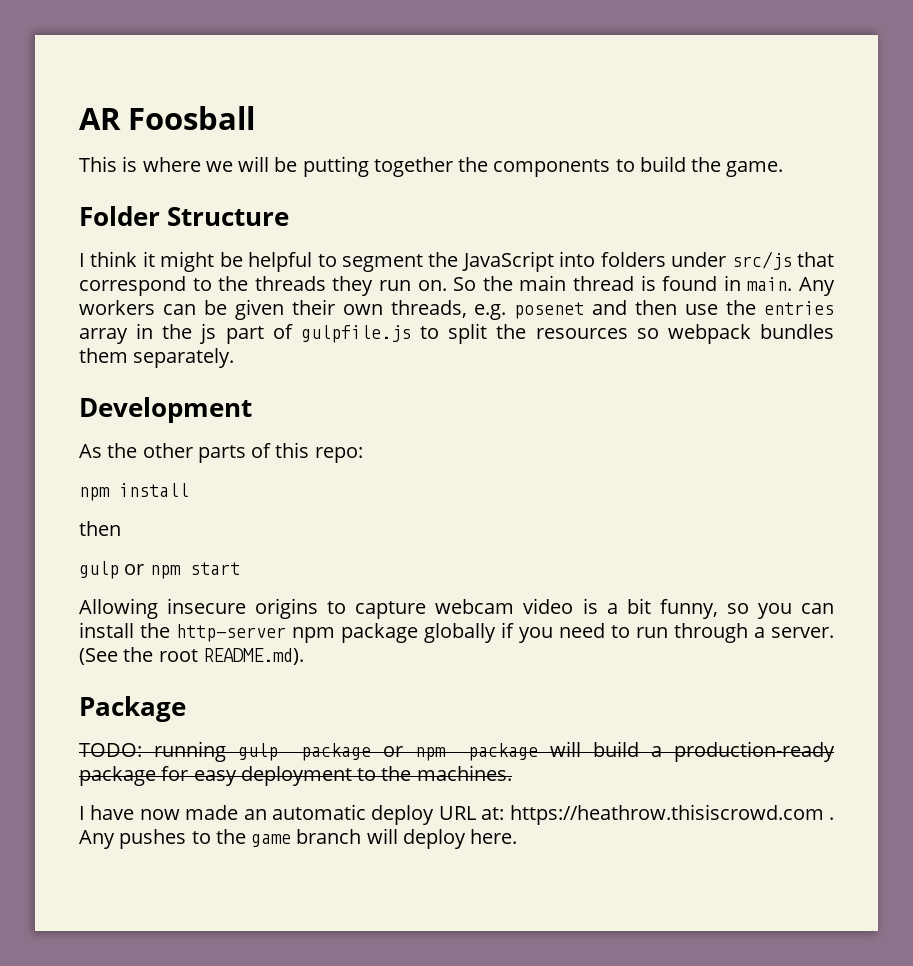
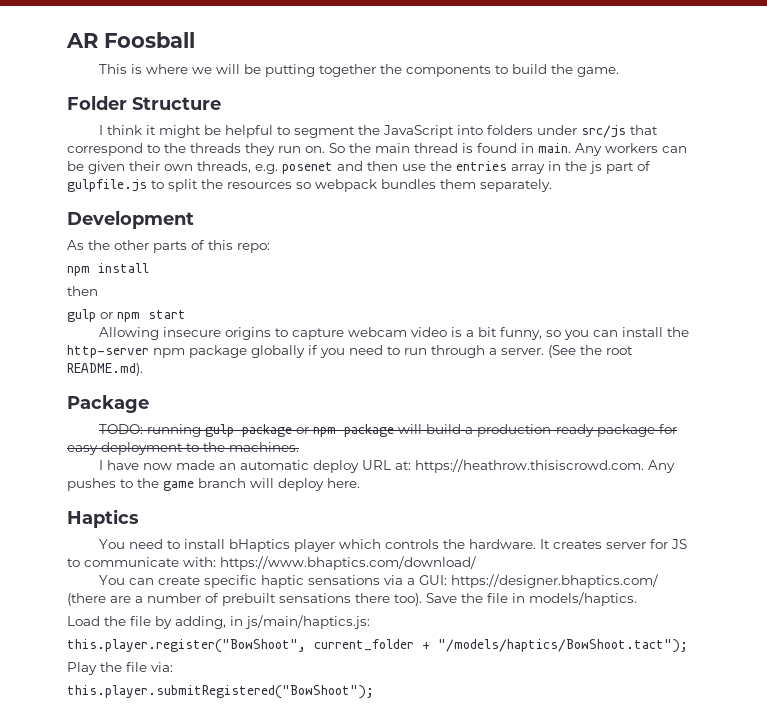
- I have now made an automatic deploy URL at: https://heathrow.thisiscrowd.com . Any pushes to the game branch will deploy here.
+ I have now made an automatic deploy URL at: https://heathrow.thisiscrowd.com. Any pushes to the game branch will deploy here.
+ Haptics
+ You need to install bHaptics player which controls the hardware. It creates server for JS to communicate with: https://www.bhaptics.com/download/
+ You can create specific haptic sensations via a GUI: https://designer.bhaptics.com/ (there are a number of prebuilt sensations there too). Save the file in models/haptics.
+ Load the file by adding, in js/main/haptics.js:
+ this.player.register("BowShoot", current_folder + "/models/haptics/BowShoot.tact");
+ Play the file via:
+ this.player.submitRegistered("BowShoot");

